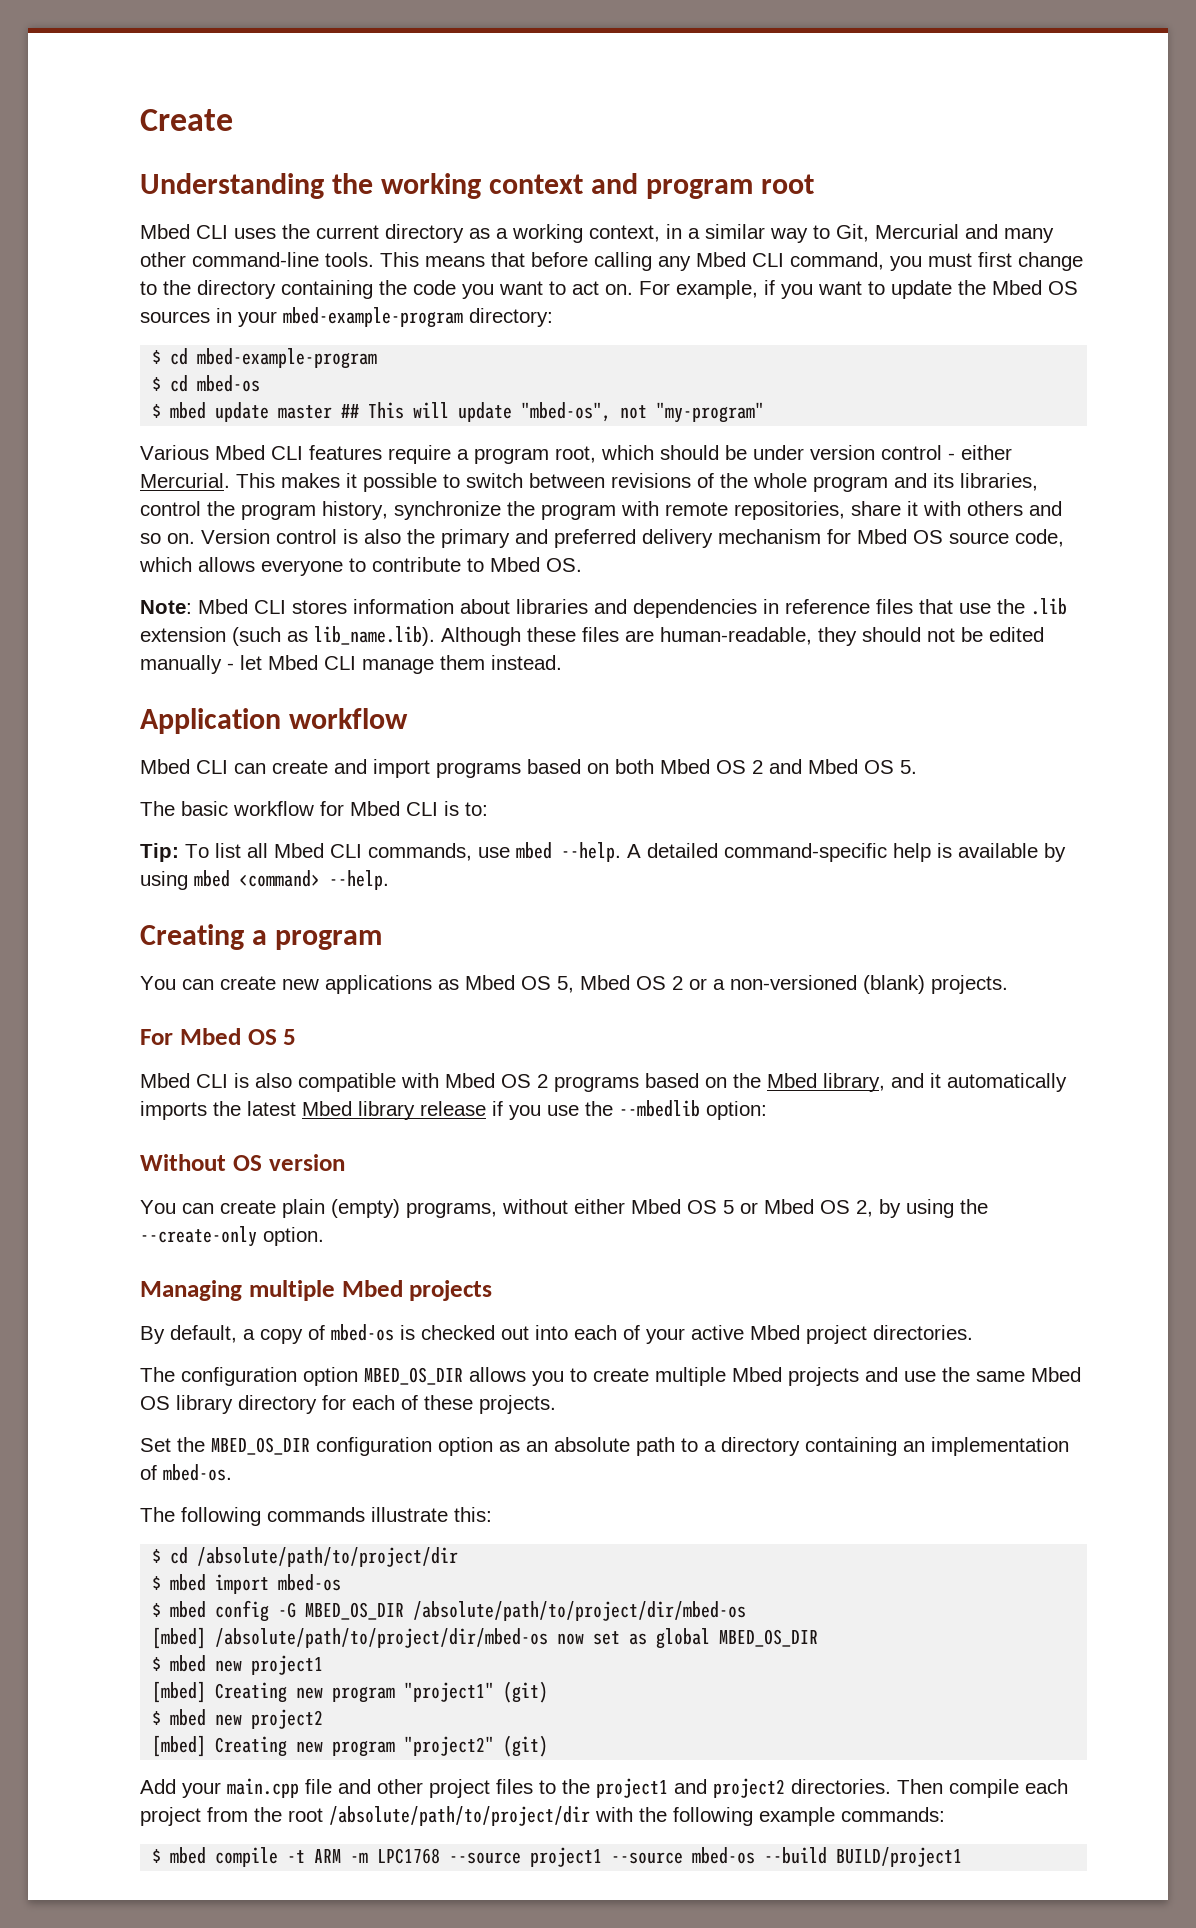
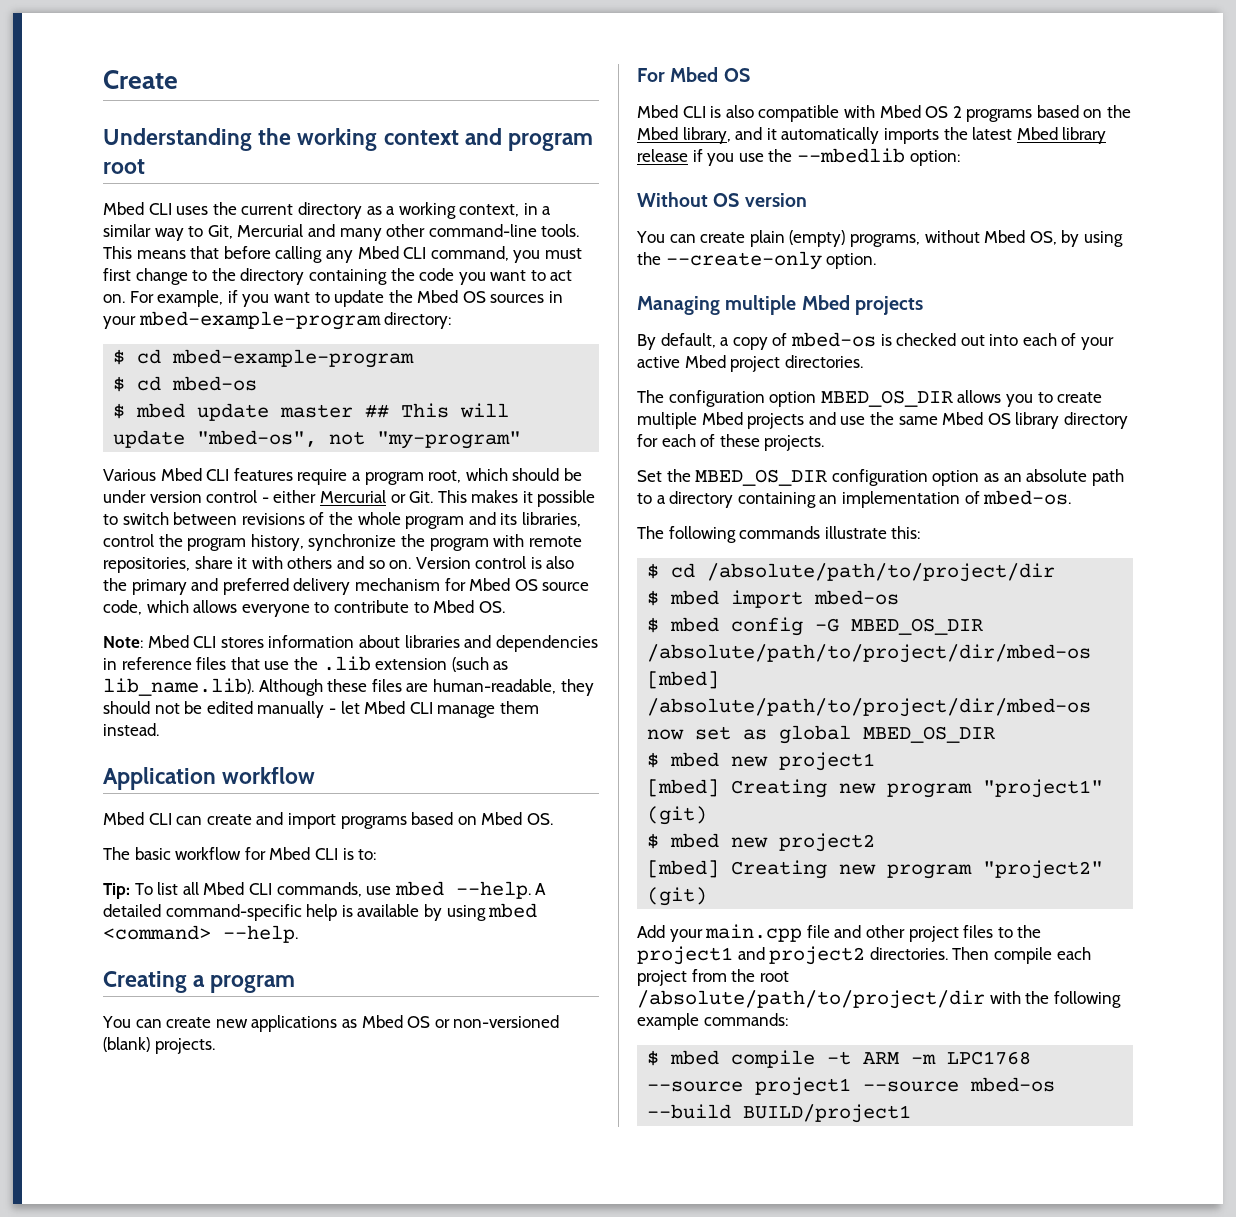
- Various Mbed CLI features require a program root, which should be under version control - either Mercurial. This makes it possible to switch between revisions of the whole program and its libraries, control the program history, synchronize the program with remote repositories, share it with others and so on.
+ Various Mbed CLI features require a program root, which should be under version control - either Mercurial or Git. This makes it possible to switch between revisions of the whole program and its libraries, control the program history, synchronize the program with remote repositories, share it with others and so on.
- Mbed CLI can create and import programs based on both Mbed OS 2 and Mbed OS 5.
+ Mbed CLI can create and import programs based on Mbed OS.
- You can create new applications as Mbed OS 5, Mbed OS 2 or a non-versioned (blank) projects.
+ You can create new applications as Mbed OS or non-versioned (blank) projects.
- For Mbed OS 5
+ For Mbed OS
- You can create plain (empty) programs, without either Mbed OS 5 or Mbed OS 2, by using the --create-only option.
+ You can create plain (empty) programs, without Mbed OS, by using the --create-only option.

